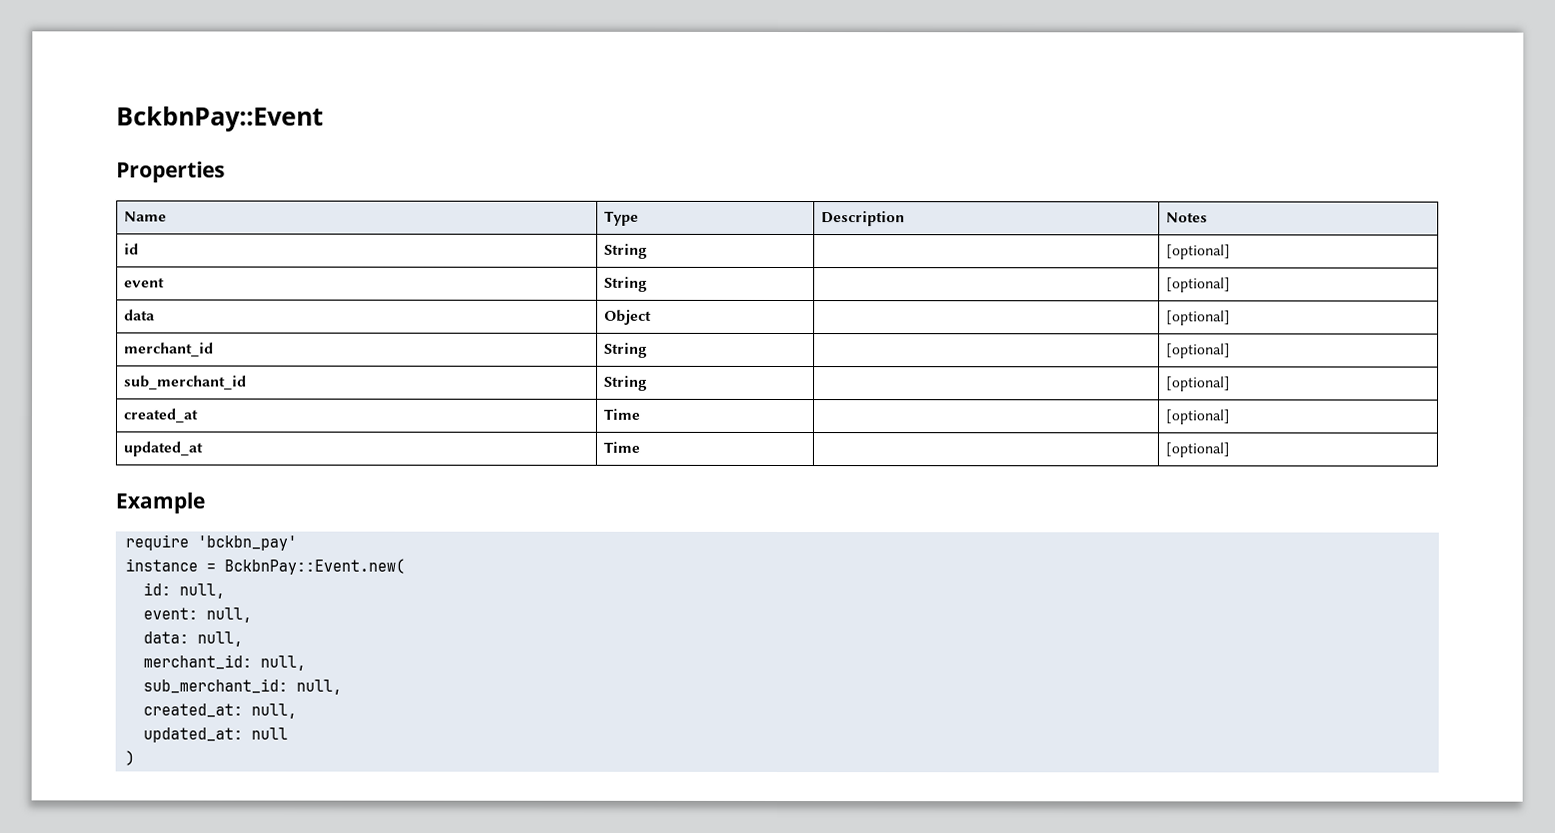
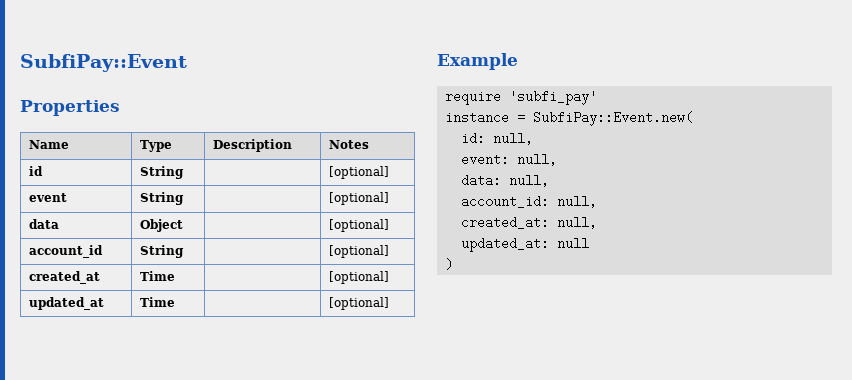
- BckbnPay::Event
+ SubfiPay::Event
- merchant_id | String | | [optional]
- sub_merchant_id | String | | [optional]
+ account_id | String | | [optional]
- require 'bckbn_pay'
+ require 'subfi_pay'
- instance = BckbnPay::Event.new(
+ instance = SubfiPay::Event.new(
- merchant_id: null,
- sub_merchant_id: null,
+ account_id: null,

